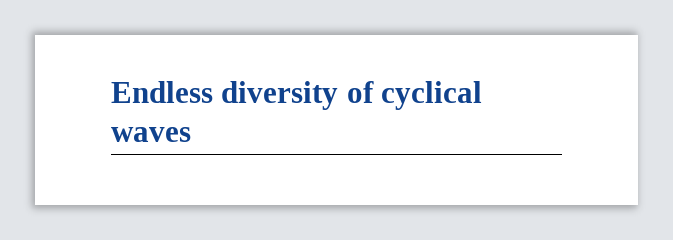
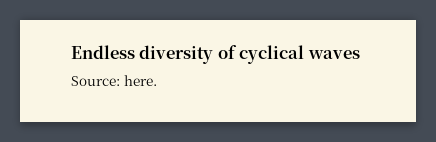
+ Source: here.

